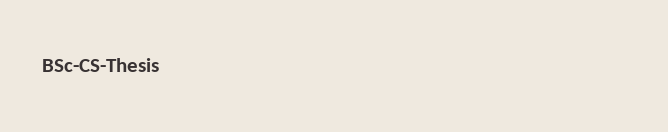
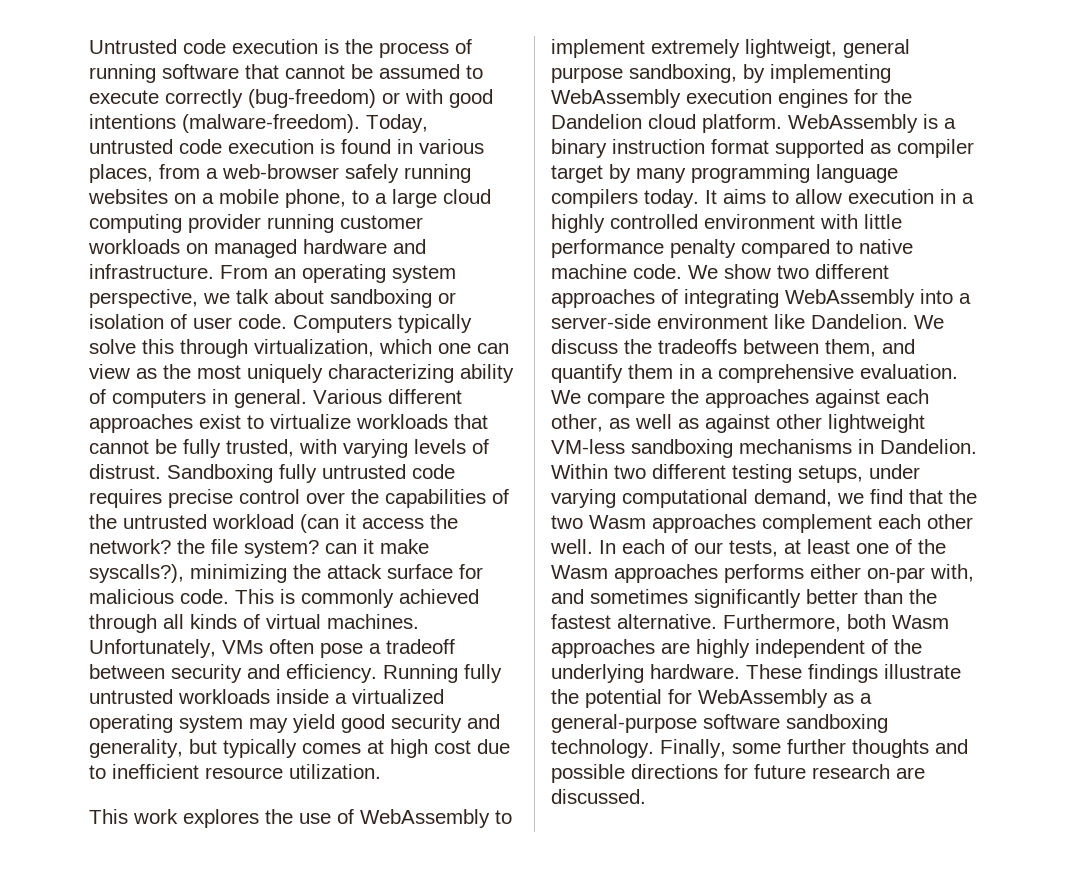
- BSc-CS-Thesis
+ Untrusted code execution is the process of running software that cannot be assumed to execute correctly (bug-freedom) or with good intentions (malware-freedom). Today, untrusted code execution is found in various places, from a web-browser safely running websites on a mobile phone, to a large cloud computing provider running customer workloads on managed hardware and infrastructure. From an operating system perspective, we talk about sandboxing or isolation of user code. Computers typically solve this through virtualization, which one can view as the most uniquely characterizing ability of computers in general. Various different approaches exist to virtualize workloads that cannot be fully trusted, with varying levels of distrust. Sandboxing fully untrusted code requires precise control over the capabilities of the untrusted workload (can it access the network? the file system? can it make syscalls?), minimizing the attack surface for malicious code. This is commonly achieved through all kinds of virtual machines. Unfortunately, VMs often pose a tradeoff between security and efficiency. Running fully untrusted workloads inside a virtualized operating system may yield good security and generality, but typically comes at high cost due to inefficient resource utilization.
+ This work explores the use of WebAssembly to implement extremely lightweigt, general purpose sandboxing, by implementing WebAssembly execution engines for the Dandelion cloud platform. WebAssembly is a binary instruction format supported as compiler target by many programming language compilers today. It aims to allow execution in a highly controlled environment with little performance penalty compared to native machine code. We show two different approaches of integrating WebAssembly into a server-side environment like Dandelion. We discuss the tradeoffs between them, and quantify them in a comprehensive evaluation. We compare the approaches against each other, as well as against other lightweight VM-less sandboxing mechanisms in Dandelion. Within two different testing setups, under varying computational demand, we find that the two Wasm approaches complement each other well. In each of our tests, at least one of the Wasm approaches performs either on-par with, and sometimes significantly better than the fastest alternative. Furthermore, both Wasm approaches are highly independent of the underlying hardware. These findings illustrate the potential for WebAssembly as a general-purpose software sandboxing technology. Finally, some further thoughts and possible directions for future research are discussed.

